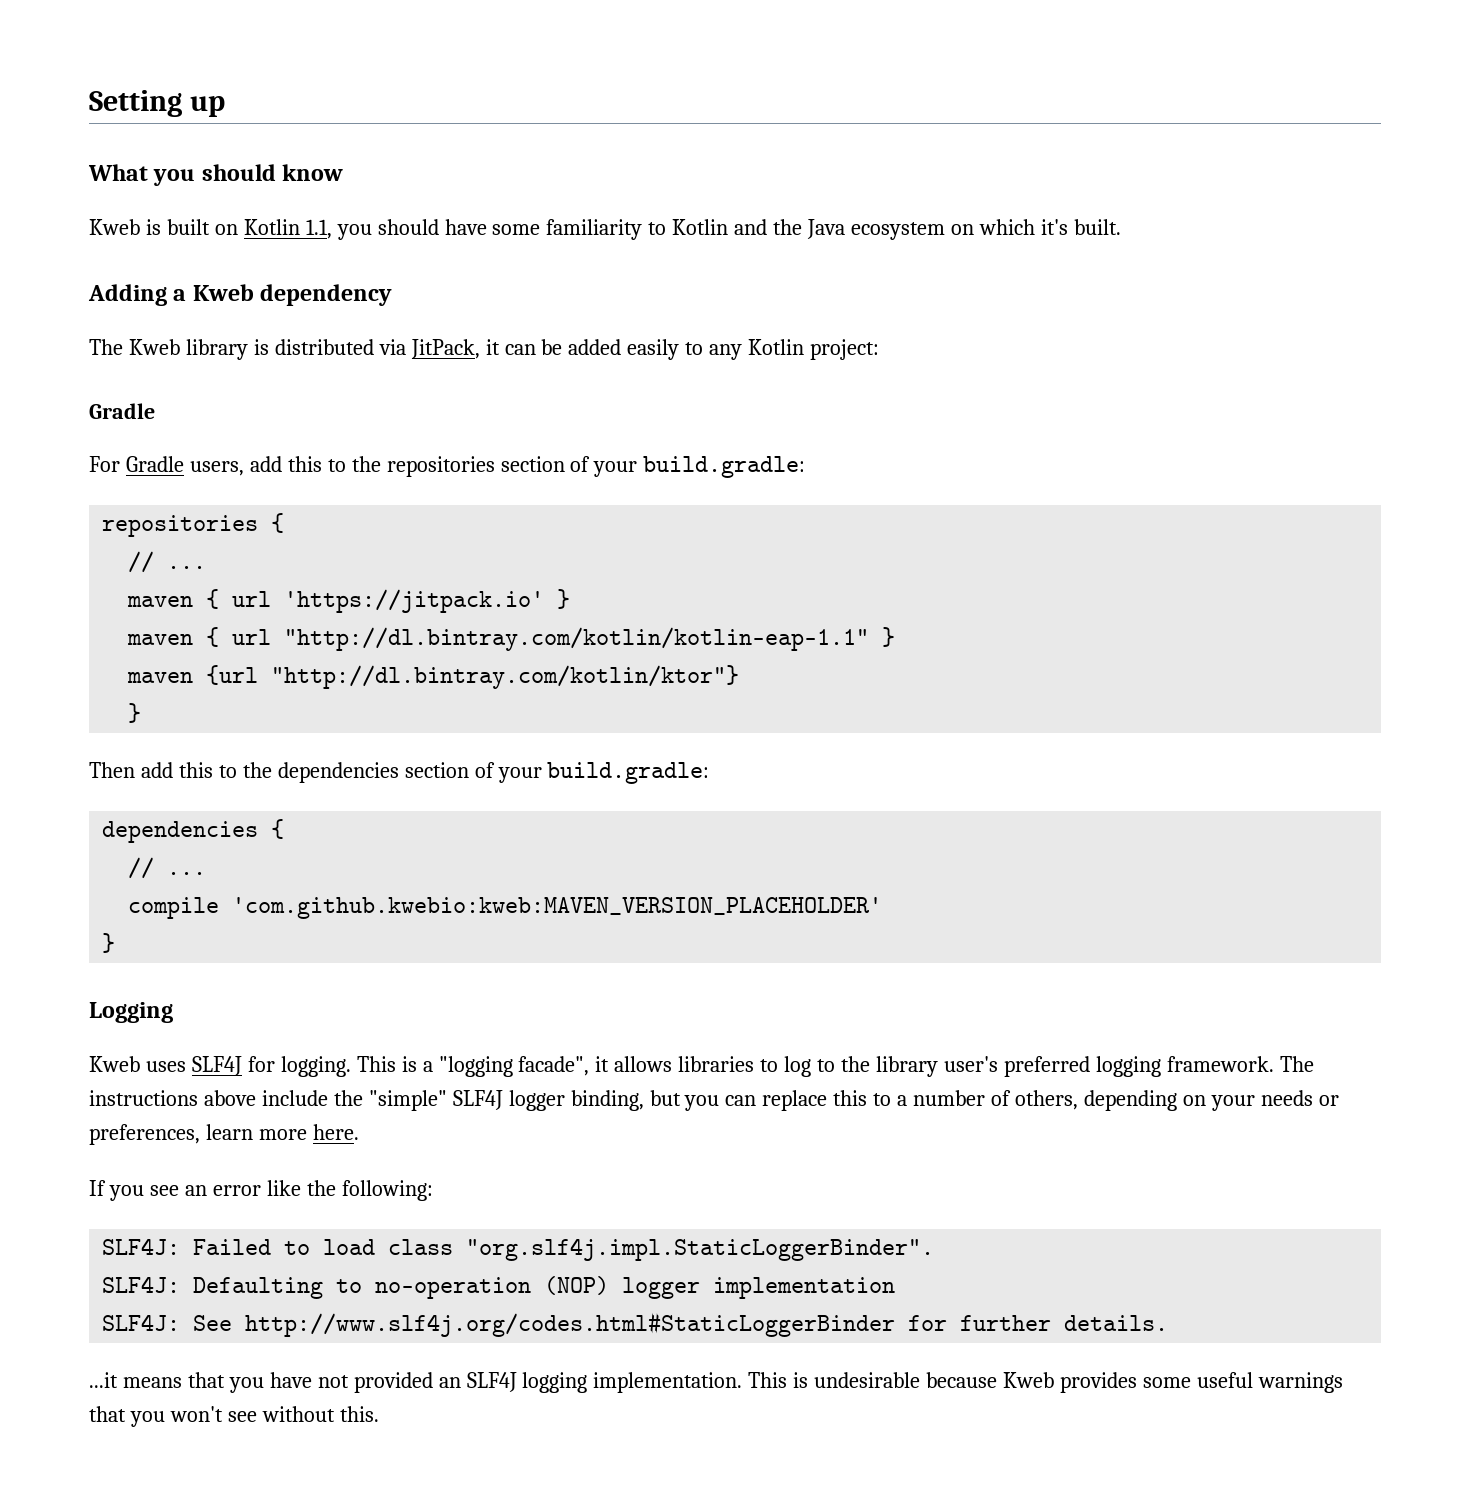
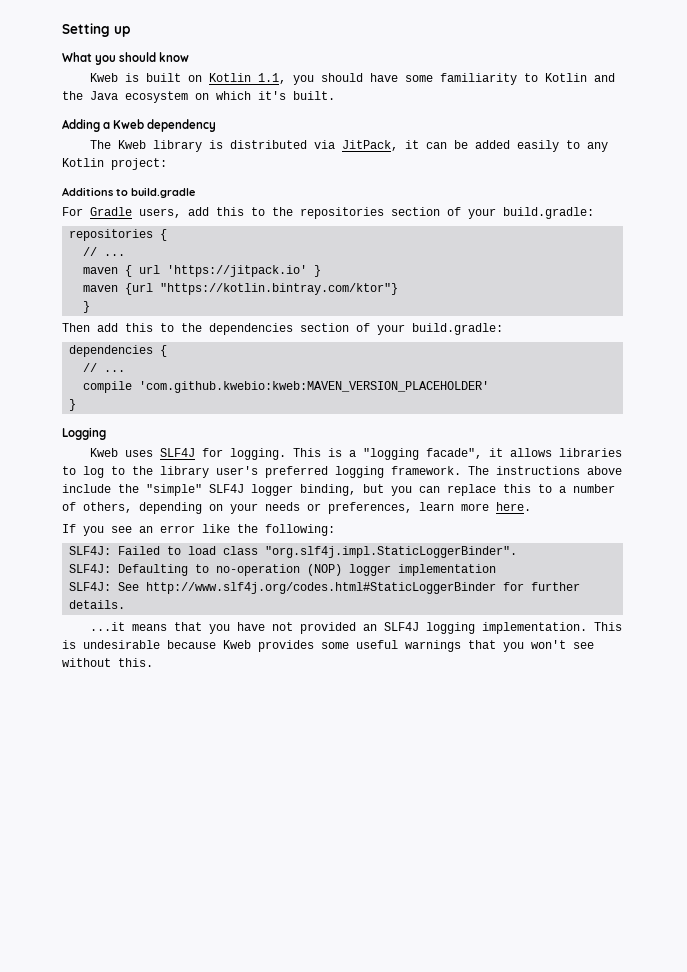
  The Kweb library is distributed via JitPack, it can be added easily to any Kotlin project:
- Gradle
+ Additions to build.gradle
- maven { url "http://dl.bintray.com/kotlin/kotlin-eap-1.1" }
- maven {url "http://dl.bintray.com/kotlin/ktor"}
+ maven {url "https://kotlin.bintray.com/ktor"}

